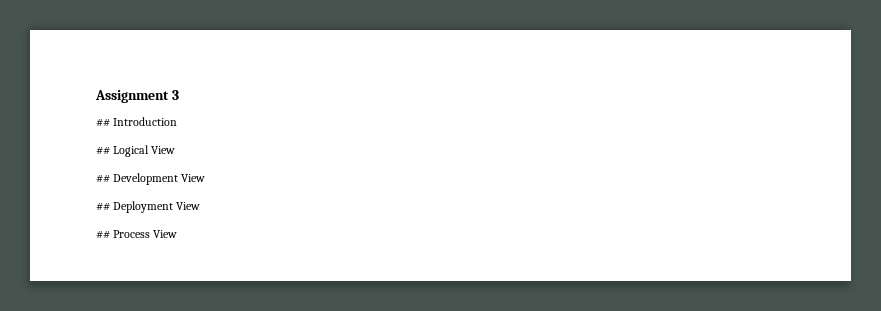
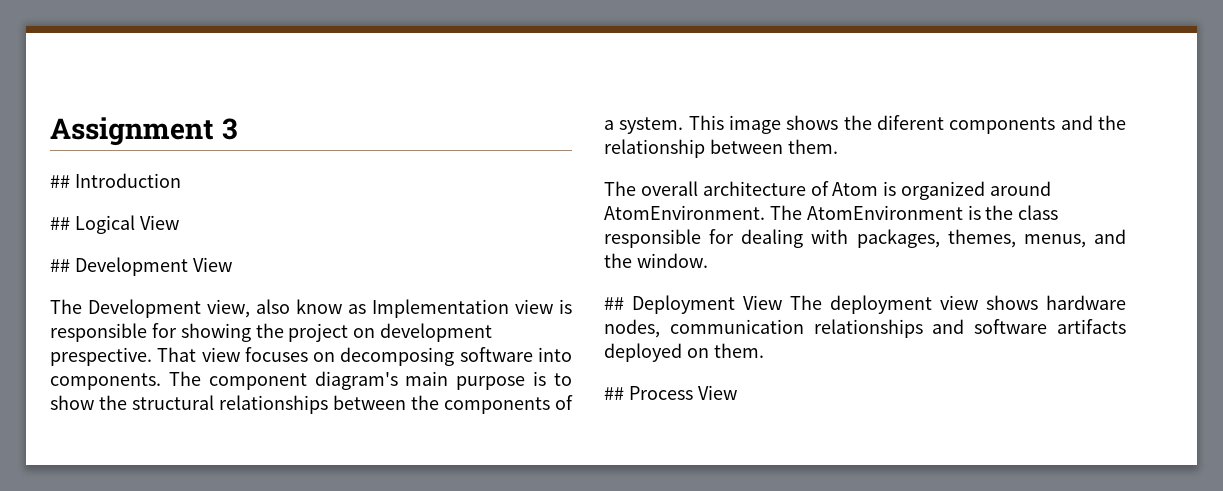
- ## Deployment View
+ The Development view, also know as Implementation view is responsible for showing the project on development prespective. That view focuses on decomposing software into components. The component diagram's main purpose is to show the structural relationships between the components of a system. This image shows the diferent components and the relationship between them.
+ The overall architecture of Atom is organized around AtomEnvironment. The AtomEnvironment is the class responsible for dealing with packages, themes, menus, and the window.
+ ## Deployment View The deployment view shows hardware nodes, communication relationships and software artifacts deployed on them.

